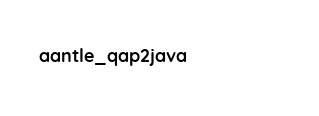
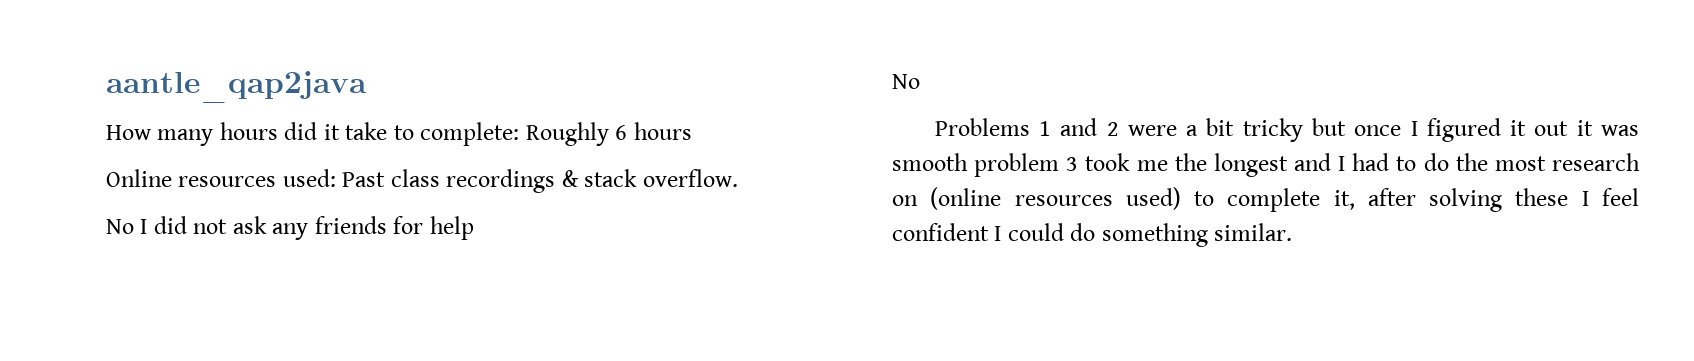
+ How many hours did it take to complete: Roughly 6 hours
+ Online resources used: Past class recordings & stack overflow.
+ No I did not ask any friends for help
+ No
+ Problems 1 and 2 were a bit tricky but once I figured it out it was smooth problem 3 took me the longest and I had to do the most research on (online resources used) to complete it, after solving these I feel confident I could do something similar.

